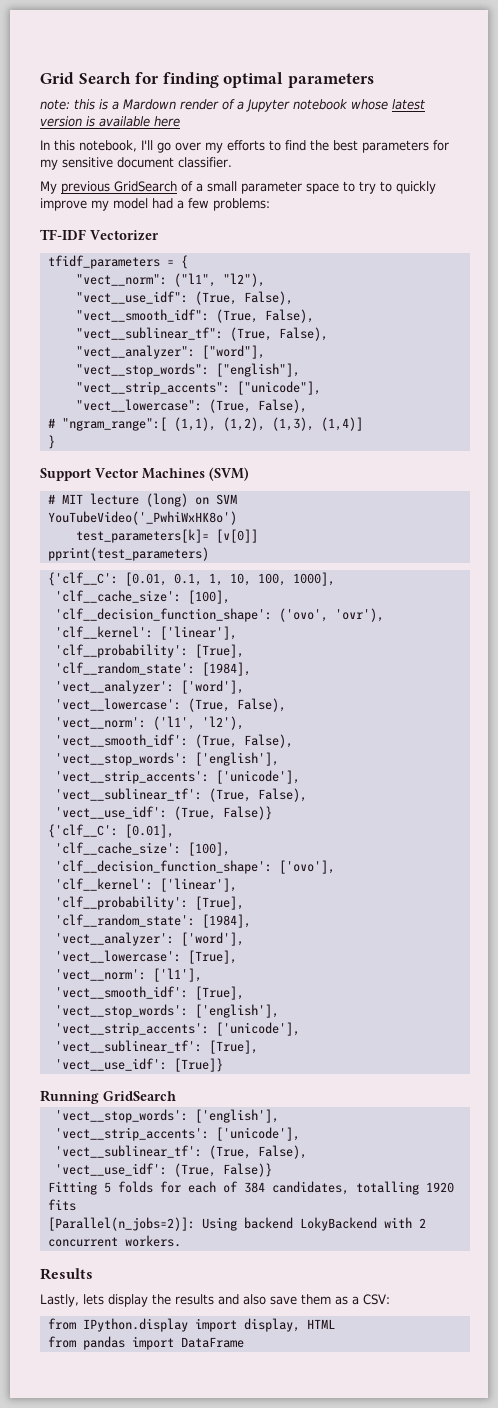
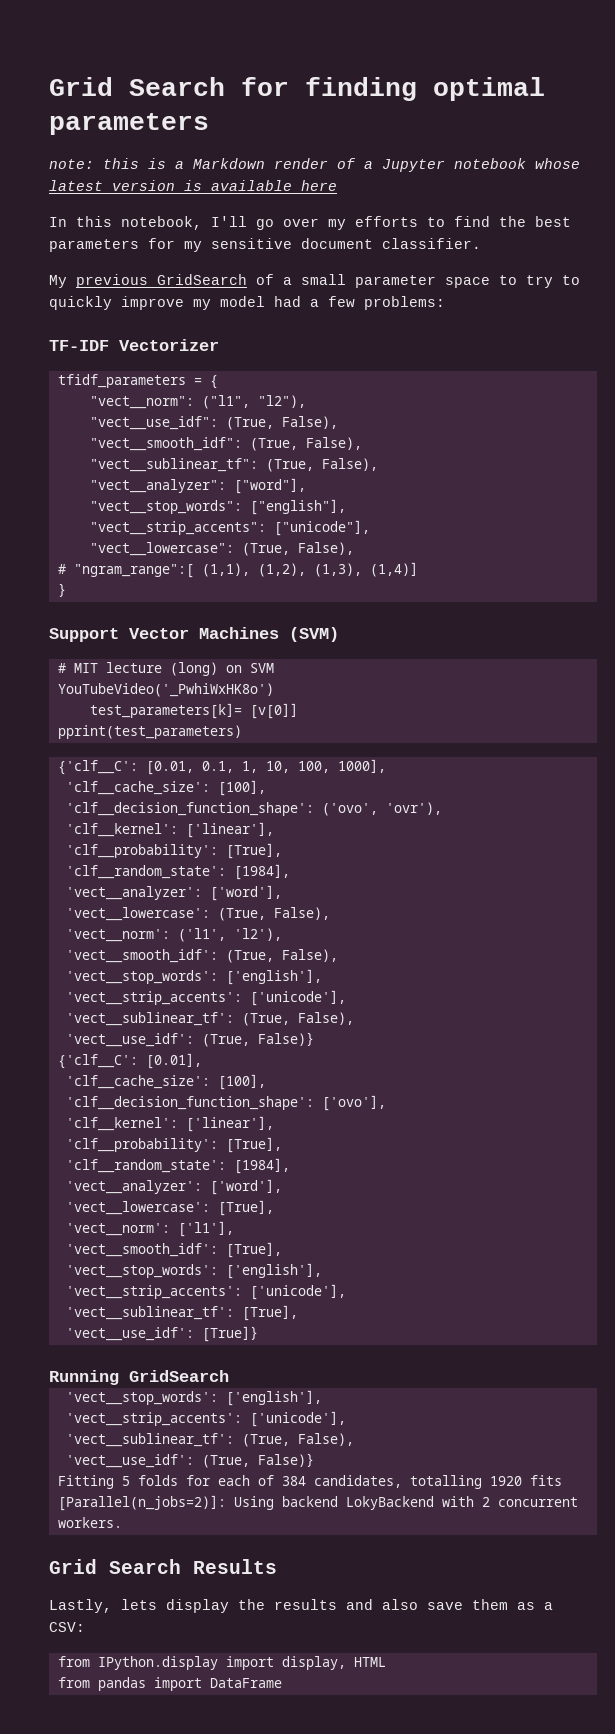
- note: this is a Mardown render of a Jupyter notebook whose latest version is available here
+ note: this is a Markdown render of a Jupyter notebook whose latest version is available here
- Results
+ Grid Search Results

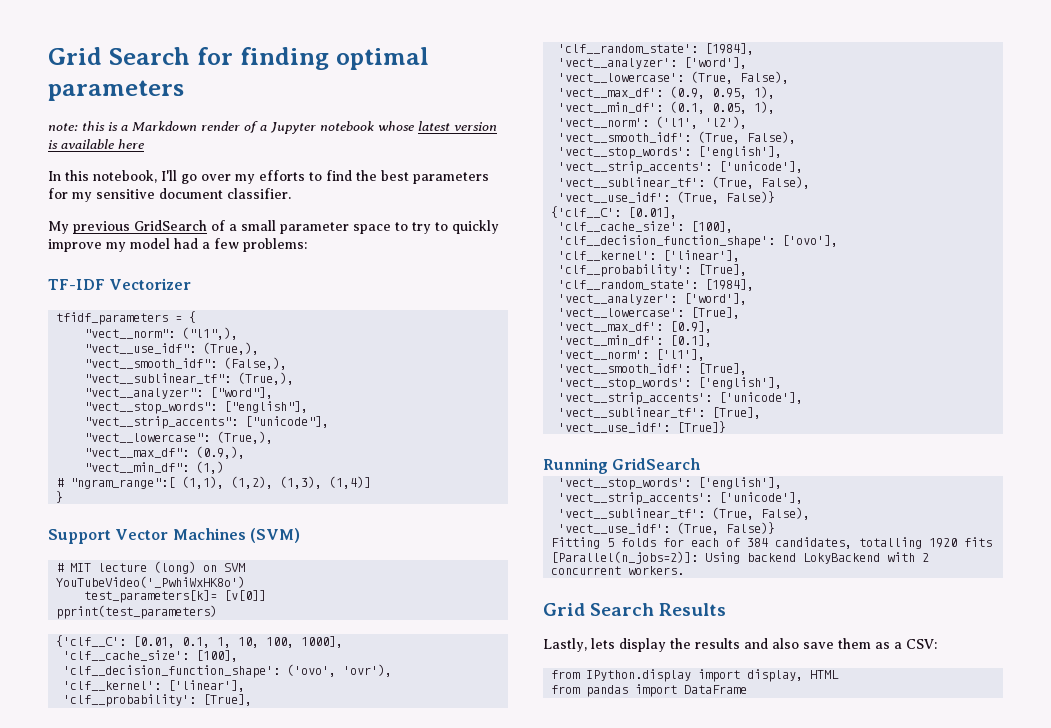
- "vect__norm": ("l1", "l2"),
+ "vect__norm": ("l1",),
- "vect__use_idf": (True, False),
+ "vect__use_idf": (True,),
- "vect__smooth_idf": (True, False),
+ "vect__smooth_idf": (False,),
- "vect__sublinear_tf": (True, False),
+ "vect__sublinear_tf": (True,),
- "vect__lowercase": (True, False),
+ "vect__lowercase": (True,),
+ "vect__max_df": (0.9,),
+ "vect__min_df": (1,)
+ 'vect__max_df': (0.9, 0.95, 1),
+ 'vect__min_df': (0.1, 0.05, 1),
+ 'vect__max_df': [0.9],
+ 'vect__min_df': [0.1],

